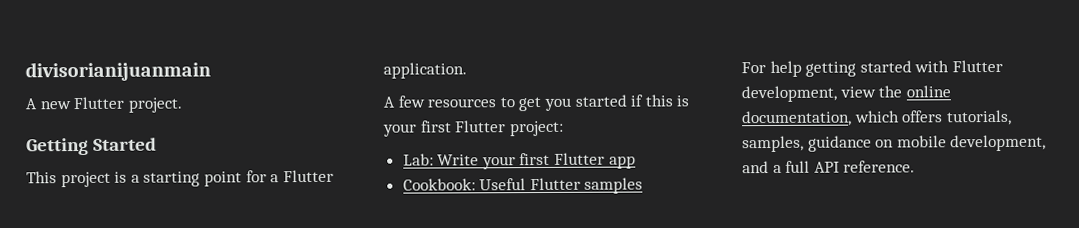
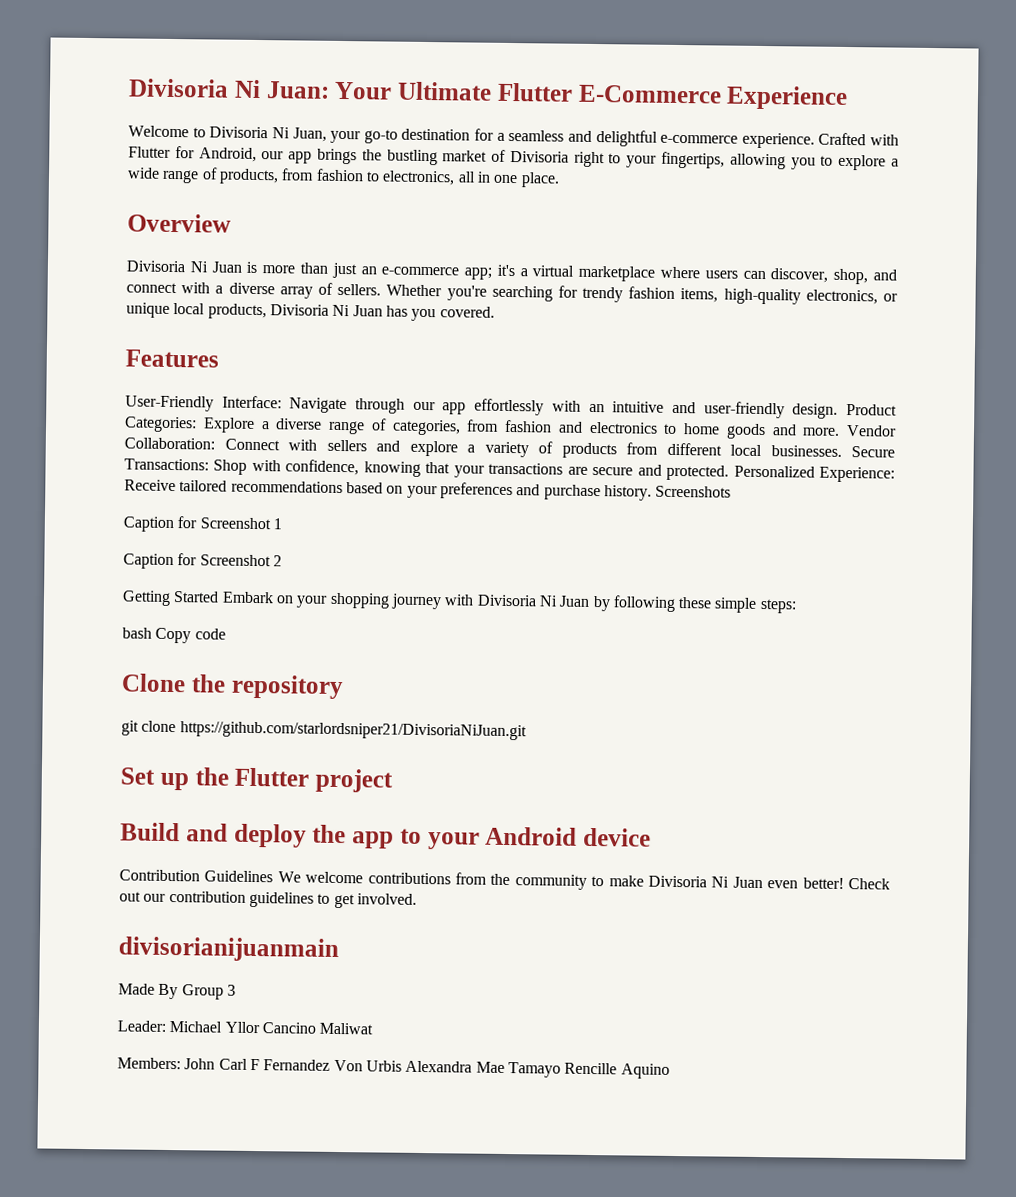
+ Divisoria Ni Juan: Your Ultimate Flutter E-Commerce Experience
+ Welcome to Divisoria Ni Juan, your go-to destination for a seamless and delightful e-commerce experience. Crafted with Flutter for Android, our app brings the bustling market of Divisoria right to your fingertips, allowing you to explore a wide range of products, from fashion to electronics, all in one place.
+ Overview
+ Divisoria Ni Juan is more than just an e-commerce app; it's a virtual marketplace where users can discover, shop, and connect with a diverse array of sellers. Whether you're searching for trendy fashion items, high-quality electronics, or unique local products, Divisoria Ni Juan has you covered.
+ Features
+ User-Friendly Interface: Navigate through our app effortlessly with an intuitive and user-friendly design. Product Categories: Explore a diverse range of categories, from fashion and electronics to home goods and more. Vendor Collaboration: Connect with sellers and explore a variety of products from different local businesses. Secure Transactions: Shop with confidence, knowing that your transactions are secure and protected. Personalized Experience: Receive tailored recommendations based on your preferences and purchase history. Screenshots
+ Caption for Screenshot 1
+ Caption for Screenshot 2
+ Getting Started Embark on your shopping journey with Divisoria Ni Juan by following these simple steps:
+ bash Copy code
+ Clone the repository
+ git clone https://github.com/starlordsniper21/DivisoriaNiJuan.git
+ Set up the Flutter project
+ Build and deploy the app to your Android device
+ Contribution Guidelines We welcome contributions from the community to make Divisoria Ni Juan even better! Check out our contribution guidelines to get involved.
  divisorianijuanmain
- A new Flutter project.
- Getting Started
- This project is a starting point for a Flutter application.
- A few resources to get you started if this is your first Flutter project:
- Lab: Write your first Flutter app
- Cookbook: Useful Flutter samples
- For help getting started with Flutter development, view the online documentation, which offers tutorials, samples, guidance on mobile development, and a full API reference.
+ Made By Group 3
+ Leader: Michael Yllor Cancino Maliwat
+ Members: John Carl F Fernandez Von Urbis Alexandra Mae Tamayo Rencille Aquino

